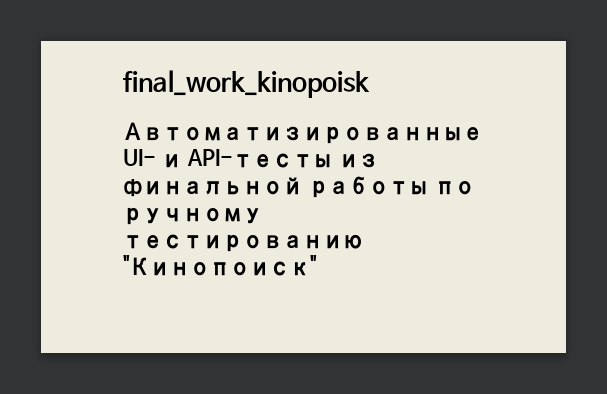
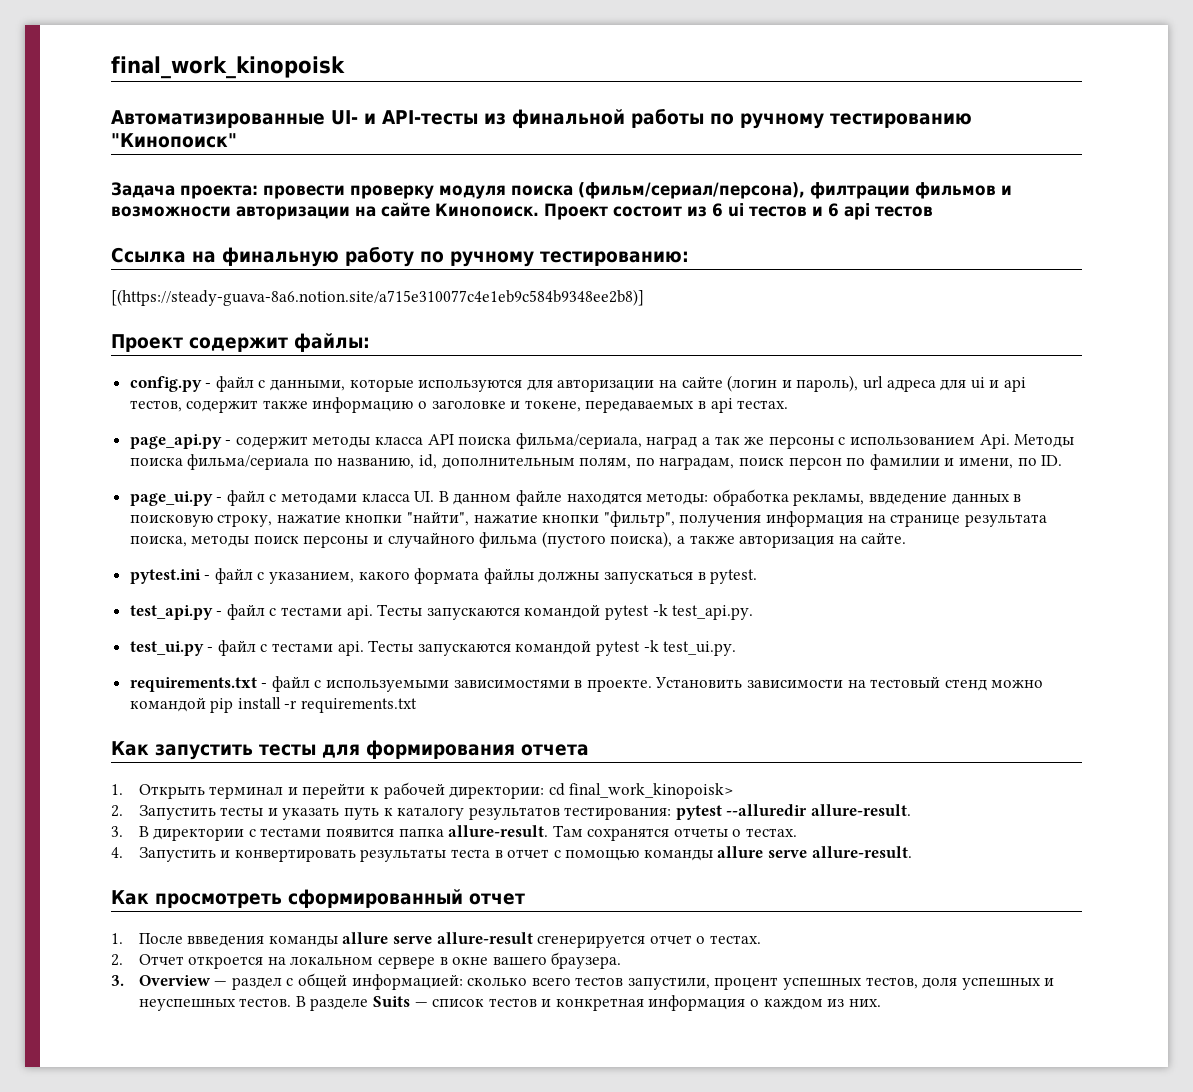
+ Задача проекта: провести проверку модуля поиска (фильм/сериал/персона), филтрации фильмов и возможности авторизации на сайте Кинопоиск. Проект состоит из 6 ui тестов и 6 api тестов
+ Ссылка на финальную работу по ручному тестированию:
+ [(https://steady-guava-8a6.notion.site/a715e310077c4e1eb9c584b9348ee2b8)]
+ Проект содержит файлы:
+ config.py - файл с данными, которые используются для авторизации на сайте (логин и пароль), url адреса для ui и api тестов, содержит также информацию о заголовке и токене, передаваемых в api тестах.
+ page_api.py - содержит методы класса API поиска фильма/сериала, наград а так же персоны с использованием Api. Методы поиска фильма/сериала по названию, id, дополнительным полям, по наградам, поиск персон по фамилии и имени, по ID.
+ page_ui.py - файл с методами класса UI. В данном файле находятся методы: обработка рекламы, ввдедение данных в поисковую строку, нажатие кнопки "найти", нажатие кнопки "фильтр", получения информация на странице результата поиска, методы поиск персоны и случайного фильма (пустого поиска), а также авторизация на сайте.
+ pytest.ini - файл с указанием, какого формата файлы должны запускаться в pytest.
+ test_api.py - файл с тестами api. Тесты запускаются командой pytest -k test_api.py.
+ test_ui.py - файл с тестами api. Тесты запускаются командой pytest -k test_ui.py.
+ requirements.txt - файл с используемыми зависимостями в проекте. Установить зависимости на тестовый стенд можно командой pip install -r requirements.txt
+ Как запустить тесты для формирования отчета
+ 1. Открыть терминал и перейти к рабочей директории: cd final_work_kinopoisk>
+ 2. Запустить тесты и указать путь к каталогу результатов тестирования: pytest --alluredir allure-result.
+ 3. В директории с тестами появится папка allure-result. Там сохранятся отчеты о тестах.
+ 4. Запустить и конвертировать результаты теста в отчет с помощью команды allure serve allure-result.
+ Как просмотреть сформированный отчет
+ 1. После ввведения команды allure serve allure-result сгенерируется отчет о тестах.
+ 2. Отчет откроется на локальном сервере в окне вашего браузера.
+ 3. Overview — раздел с общей информацией: сколько всего тестов запустили, процент успешных тестов, доля успешных и неуспешных тестов. В разделе Suits — список тестов и конкретная информация о каждом из них.

